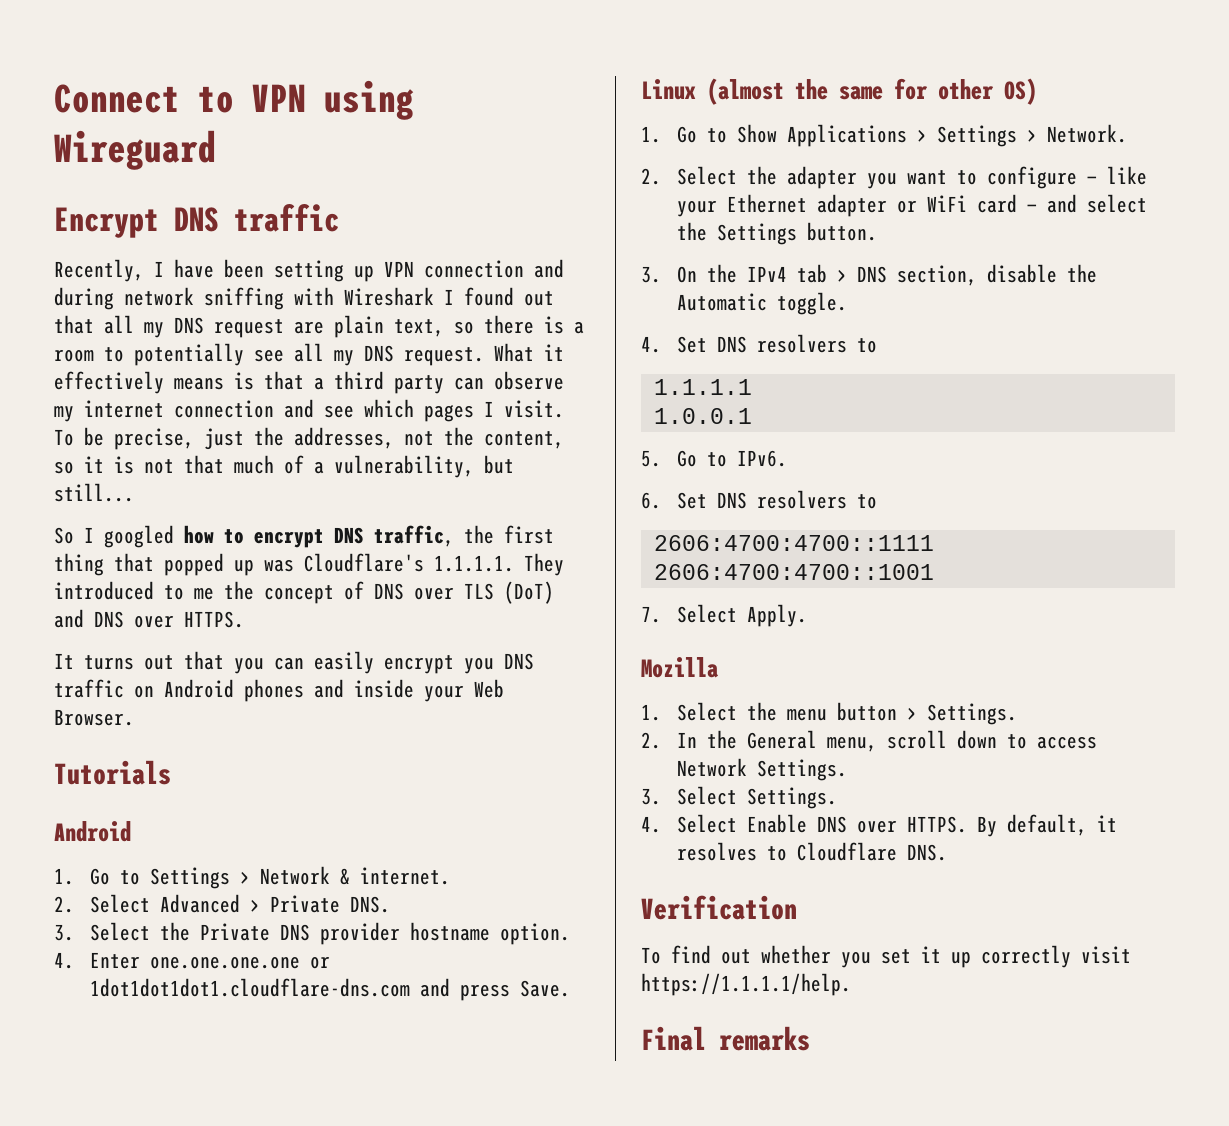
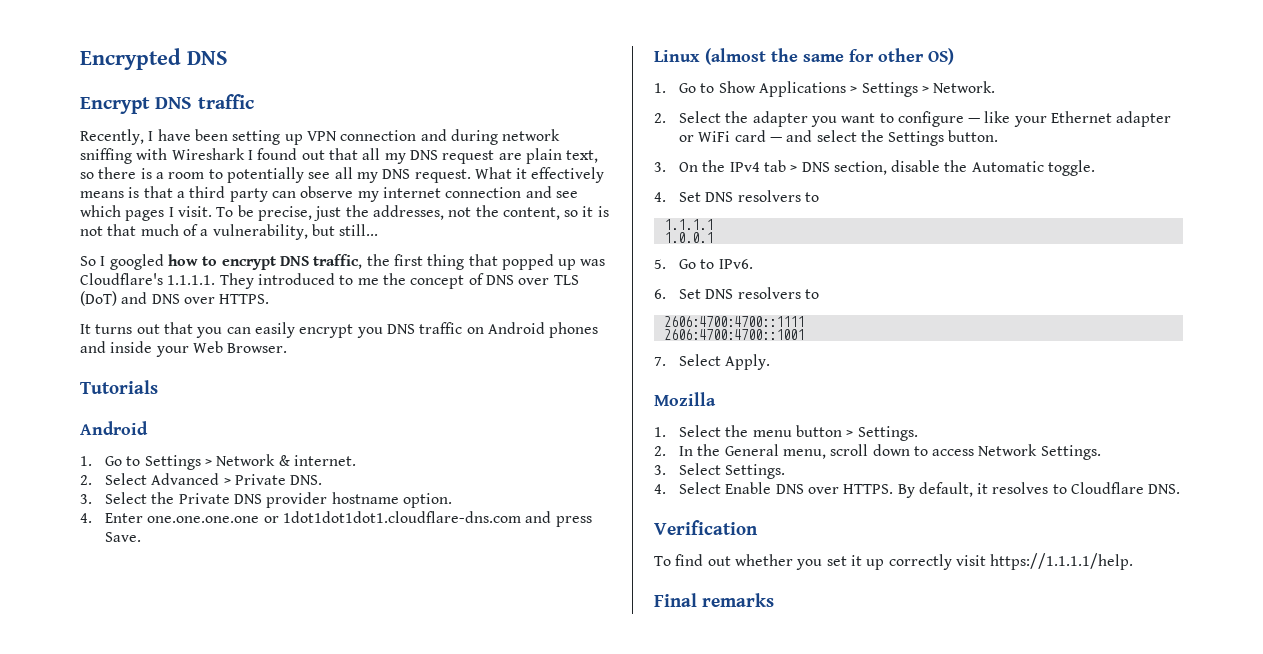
- Connect to VPN using Wireguard
+ Encrypted DNS

